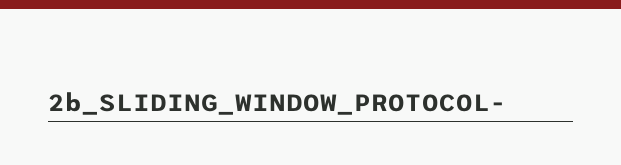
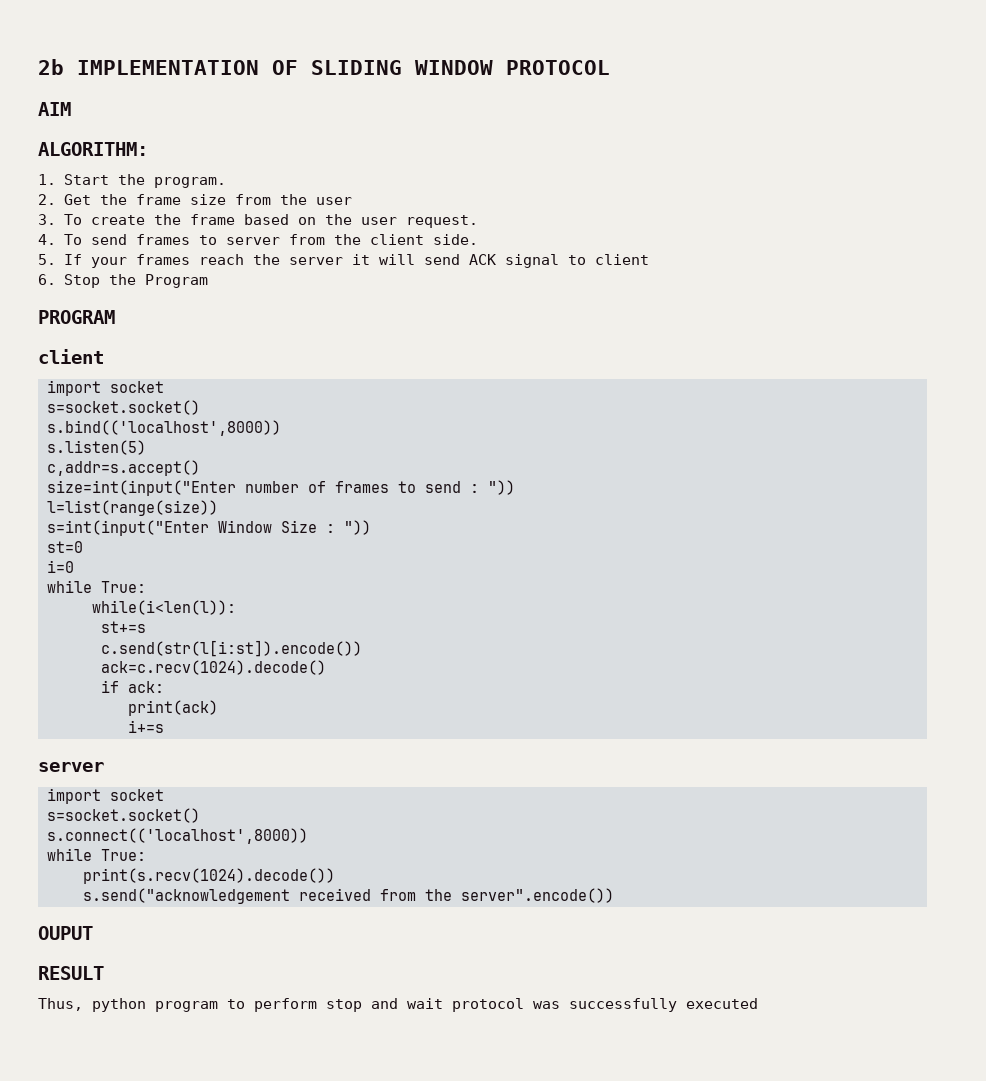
- 2b_SLIDING_WINDOW_PROTOCOL-
+ 2b IMPLEMENTATION OF SLIDING WINDOW PROTOCOL
+ AIM
+ ALGORITHM:
+ 1. Start the program.
+ 2. Get the frame size from the user
+ 3. To create the frame based on the user request.
+ 4. To send frames to server from the client side.
+ 5. If your frames reach the server it will send ACK signal to client
+ 6. Stop the Program
+ PROGRAM
+ client
+ import socket
+ s=socket.socket()
+ s.bind(('localhost',8000))
+ s.listen(5)
+ c,addr=s.accept()
+ size=int(input("Enter number of frames to send : "))
+ l=list(range(size))
+ s=int(input("Enter Window Size : "))
+ st=0
+ i=0
+ while True:
+ while(i<len(l)):
+ st+=s
+ c.send(str(l[i:st]).encode())
+ ack=c.recv(1024).decode()
+ if ack:
+ print(ack)
+ i+=s
+ server
+ import socket
+ s=socket.socket()
+ s.connect(('localhost',8000))
+ while True:
+ print(s.recv(1024).decode())
+ s.send("acknowledgement received from the server".encode())
+ OUPUT
+ RESULT
+ Thus, python program to perform stop and wait protocol was successfully executed

